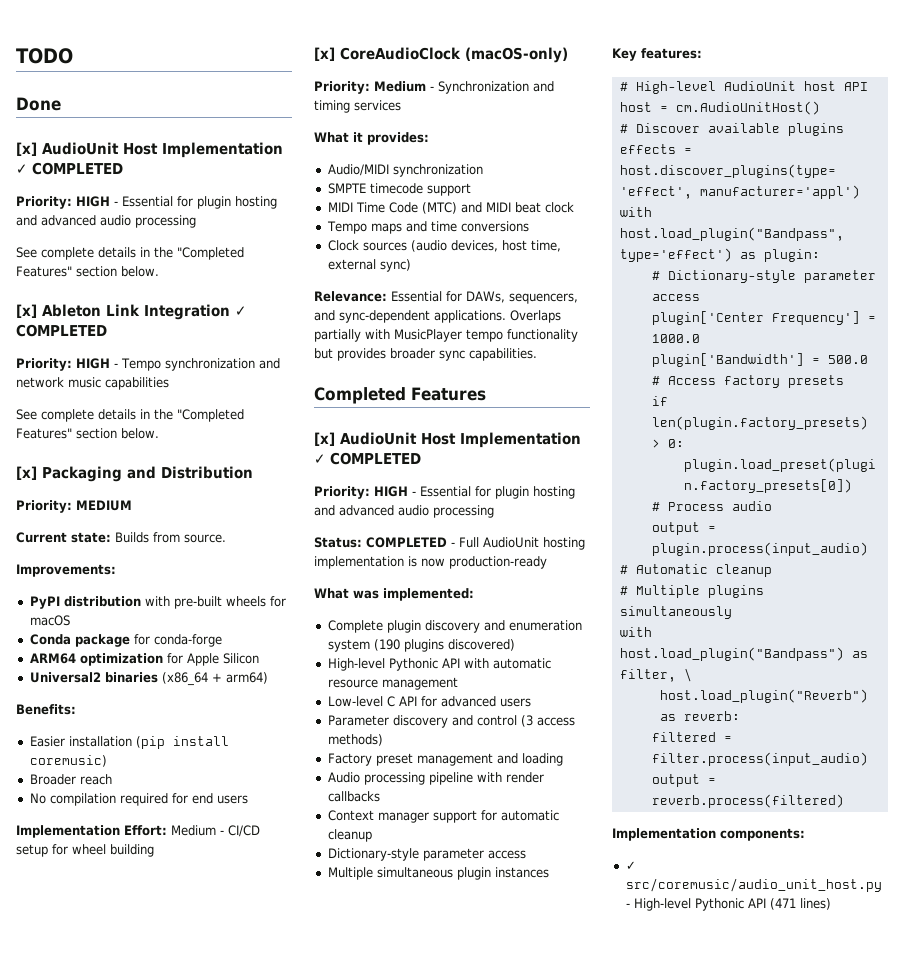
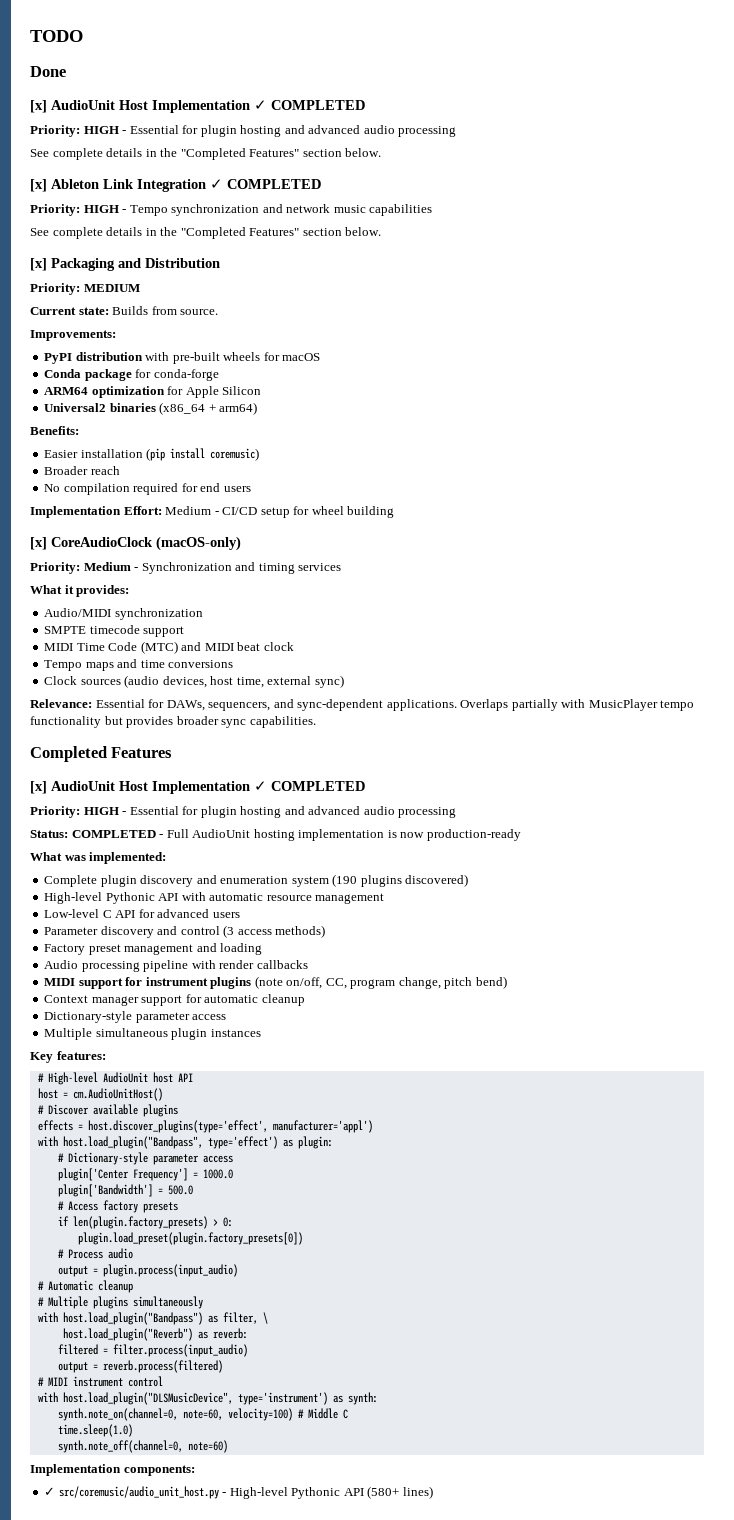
+ MIDI support for instrument plugins (note on/off, CC, program change, pitch bend)
+ # MIDI instrument control
+ with host.load_plugin("DLSMusicDevice", type='instrument') as synth:
+ synth.note_on(channel=0, note=60, velocity=100) # Middle C
+ time.sleep(1.0)
+ synth.note_off(channel=0, note=60)
- ✓ src/coremusic/audio_unit_host.py - High-level Pythonic API (471 lines)
+ ✓ src/coremusic/audio_unit_host.py - High-level Pythonic API (580+ lines)

